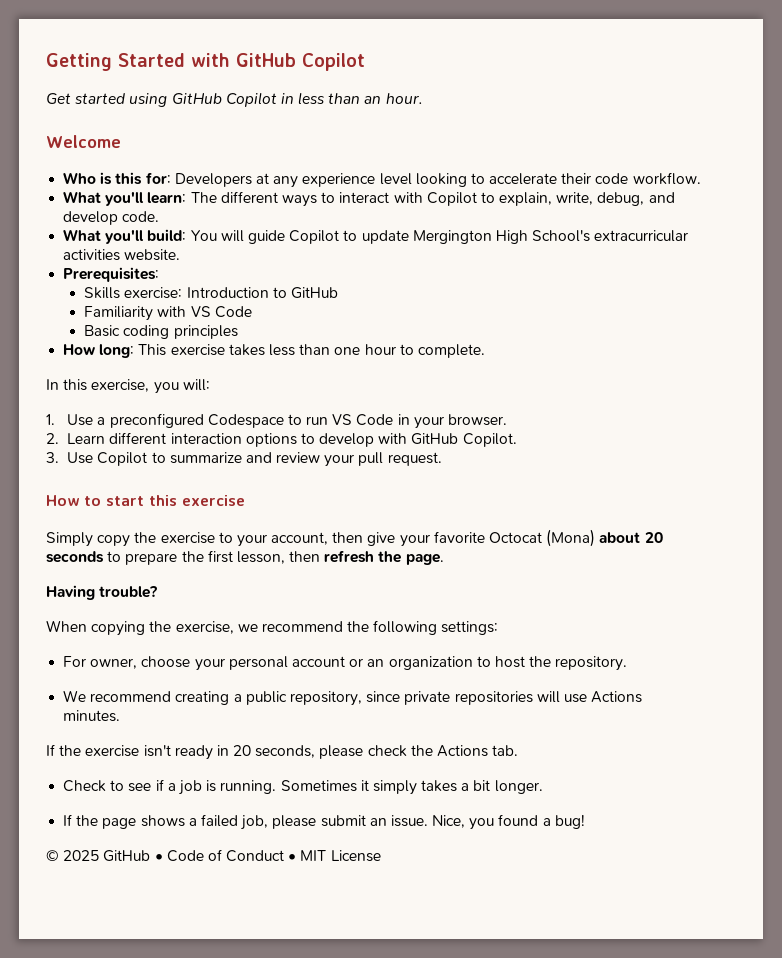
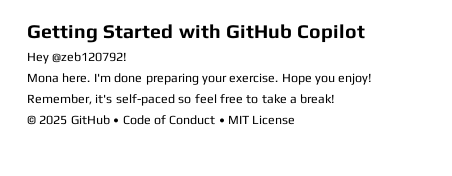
- Get started using GitHub Copilot in less than an hour.
- Welcome
- Who is this for: Developers at any experience level looking to accelerate their code workflow.
- What you'll learn: The different ways to interact with Copilot to explain, write, debug, and develop code.
- What you'll build: You will guide Copilot to update Mergington High School's extracurricular activities website.
- Prerequisites:
- Skills exercise: Introduction to GitHub
- Familiarity with VS Code
- Basic coding principles
- How long: This exercise takes less than one hour to complete.
- In this exercise, you will:
- 1. Use a preconfigured Codespace to run VS Code in your browser.
- 2. Learn different interaction options to develop with GitHub Copilot.
- 3. Use Copilot to summarize and review your pull request.
- How to start this exercise
- Simply copy the exercise to your account, then give your favorite Octocat (Mona) about 20 seconds to prepare the first lesson, then refresh the page.
- Having trouble?
- When copying the exercise, we recommend the following settings:
- For owner, choose your personal account or an organization to host the repository.
- We recommend creating a public repository, since private repositories will use Actions minutes.
- If the exercise isn't ready in 20 seconds, please check the Actions tab.
- Check to see if a job is running. Sometimes it simply takes a bit longer.
- If the page shows a failed job, please submit an issue. Nice, you found a bug!
+ Hey @zeb120792!
+ Mona here. I'm done preparing your exercise. Hope you enjoy!
+ Remember, it's self-paced so feel free to take a break!

